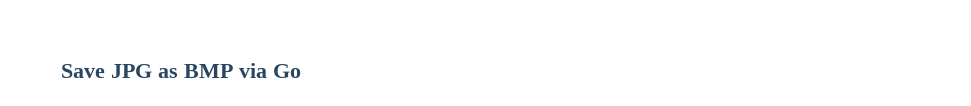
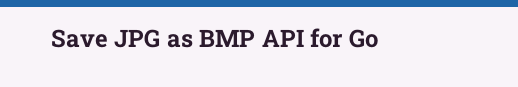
- Save JPG as BMP via Go
+ Save JPG as BMP API for Go

